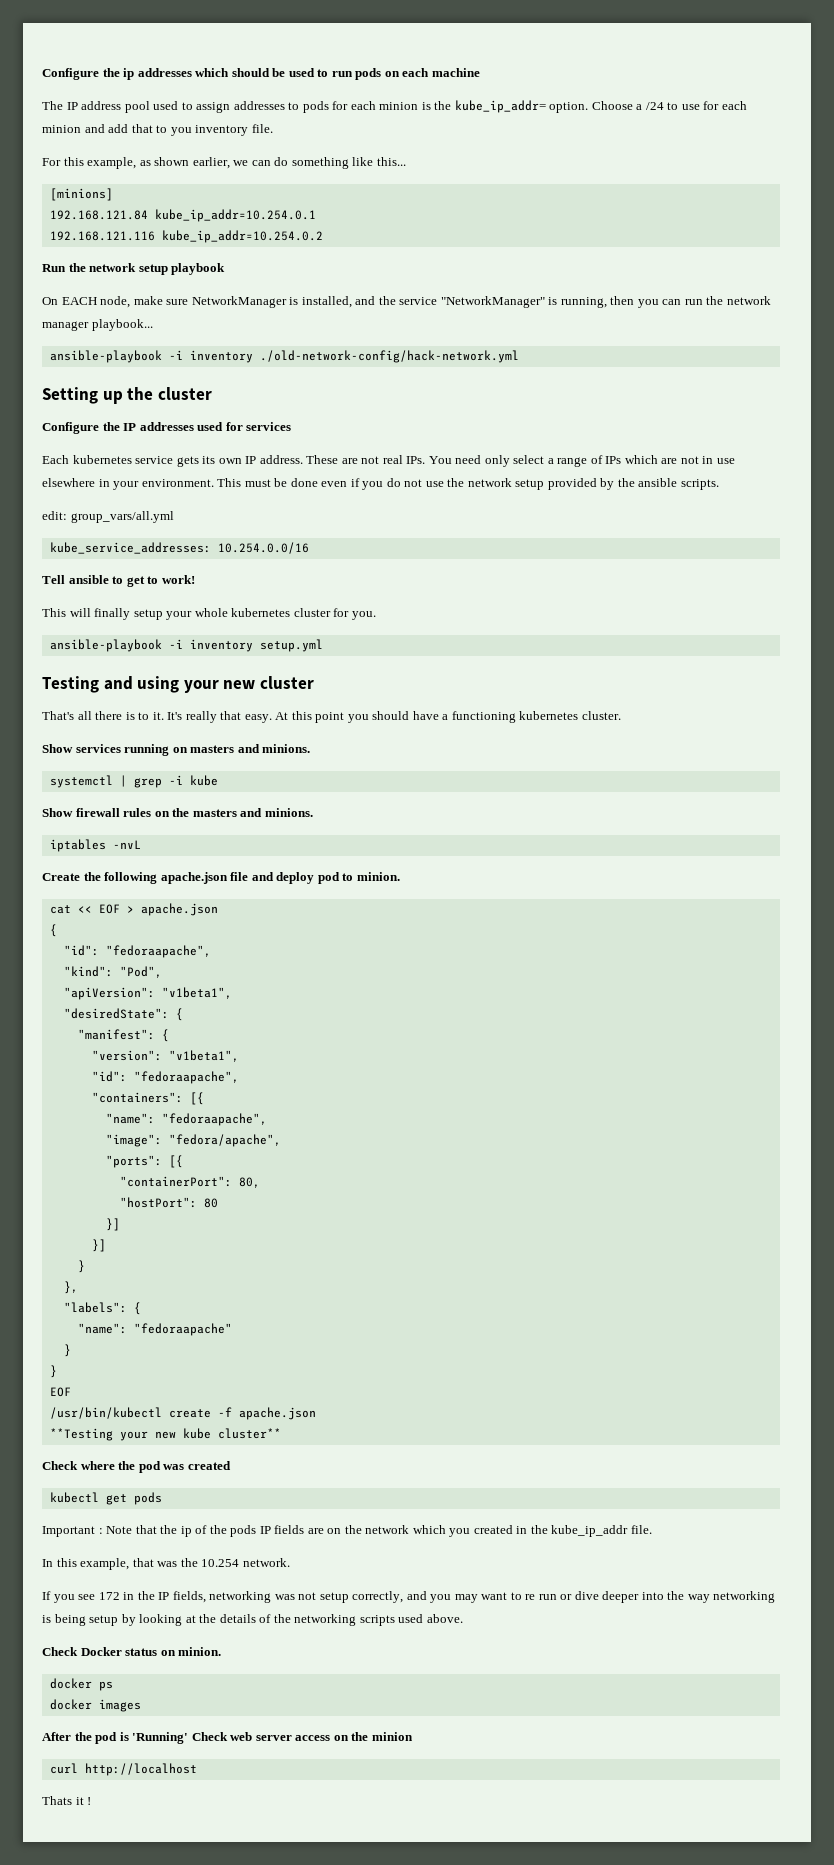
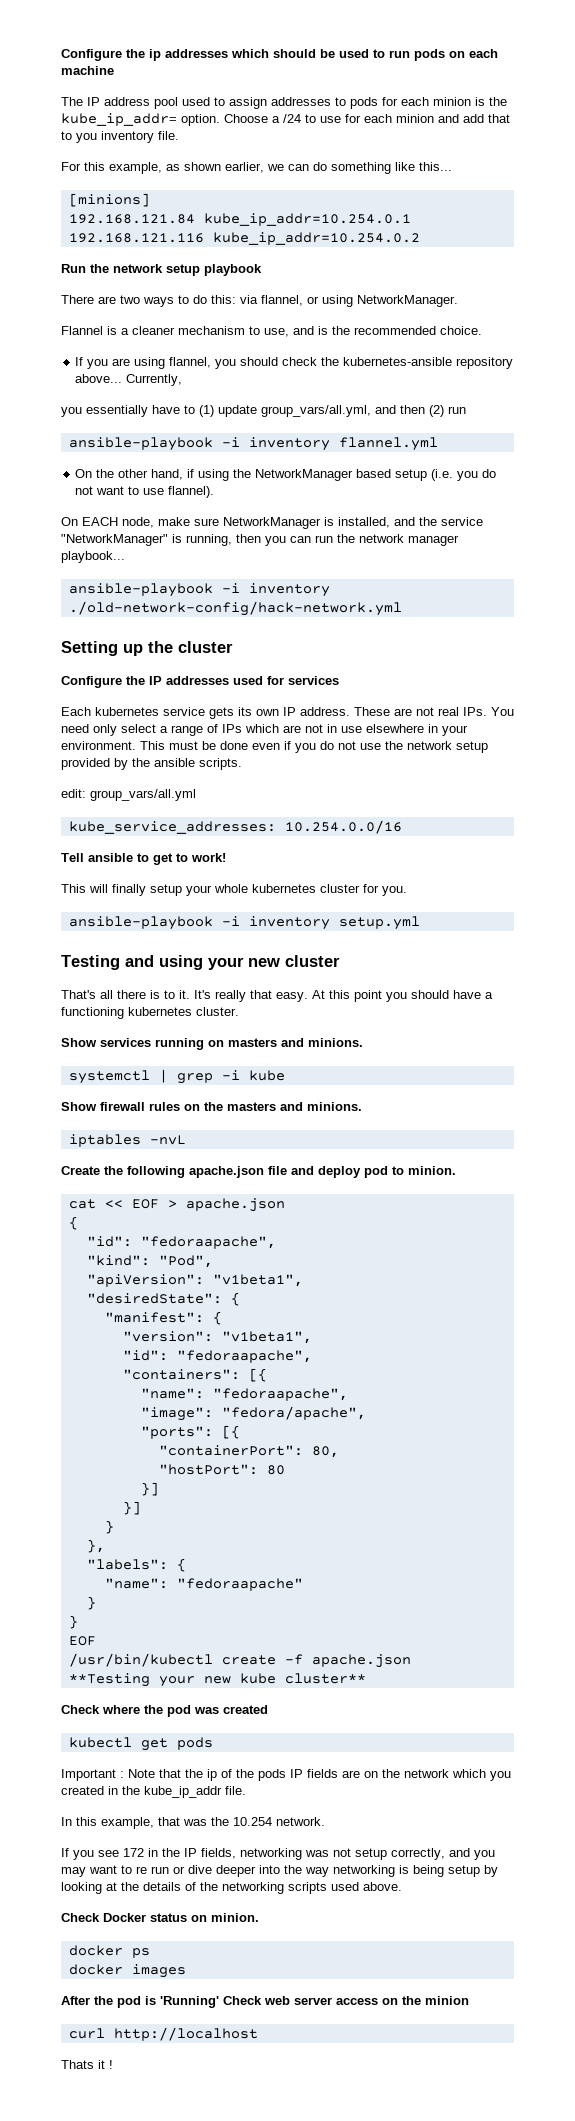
+ There are two ways to do this: via flannel, or using NetworkManager.
+ Flannel is a cleaner mechanism to use, and is the recommended choice.
+ If you are using flannel, you should check the kubernetes-ansible repository above... Currently,
+ you essentially have to (1) update group_vars/all.yml, and then (2) run
+ ansible-playbook -i inventory flannel.yml
+ On the other hand, if using the NetworkManager based setup (i.e. you do not want to use flannel).

